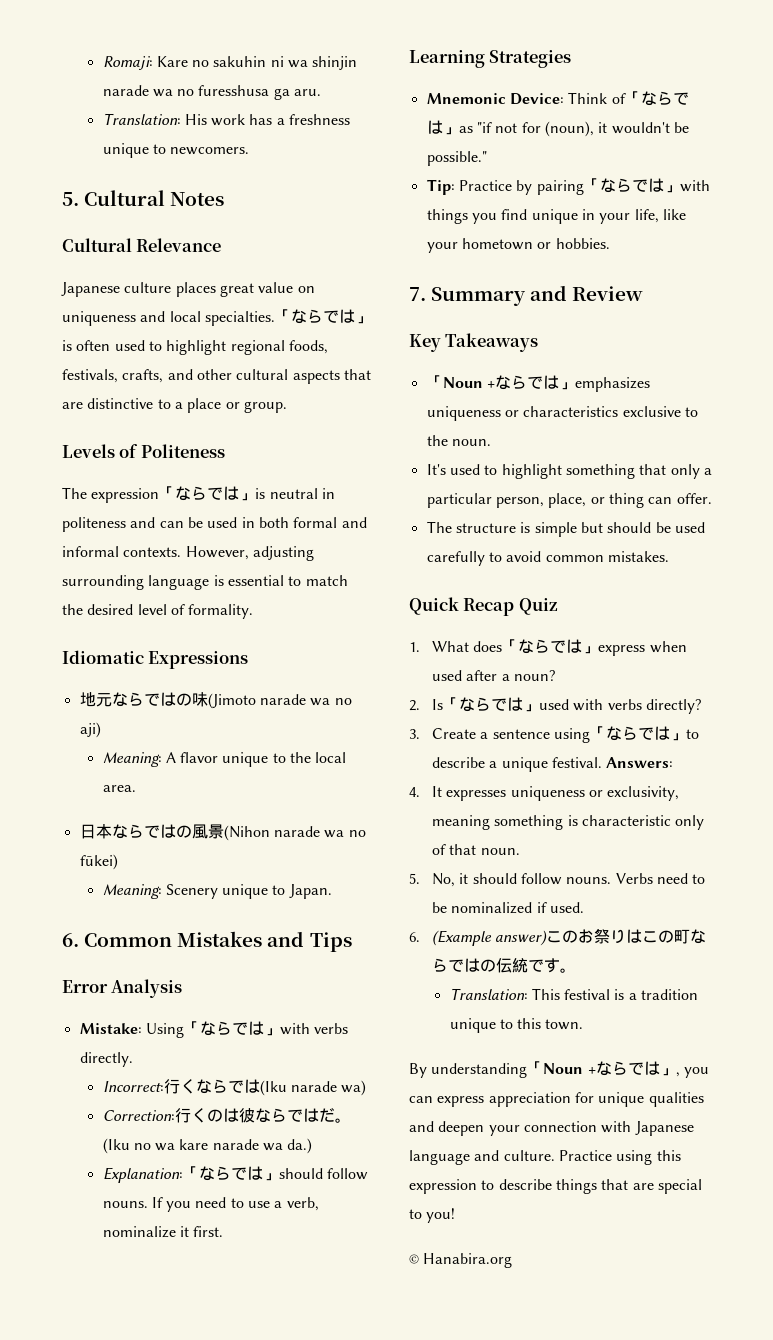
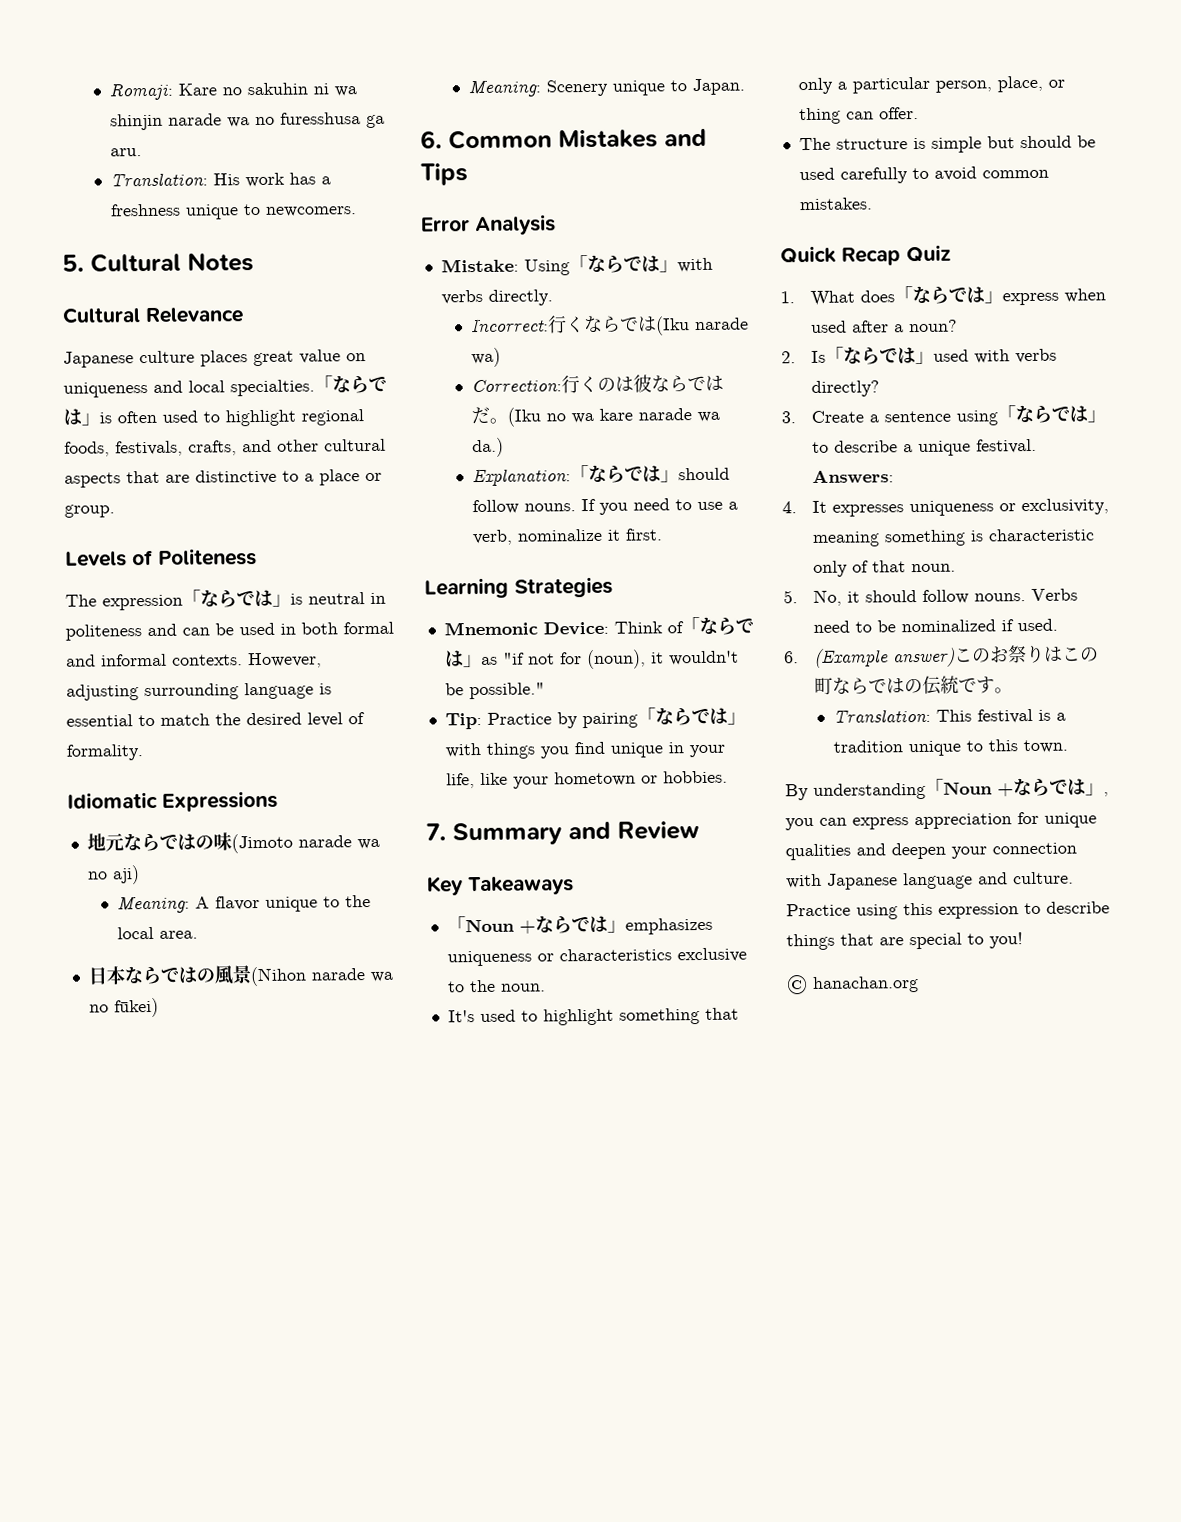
- © Hanabira.org
+ © hanachan.org

